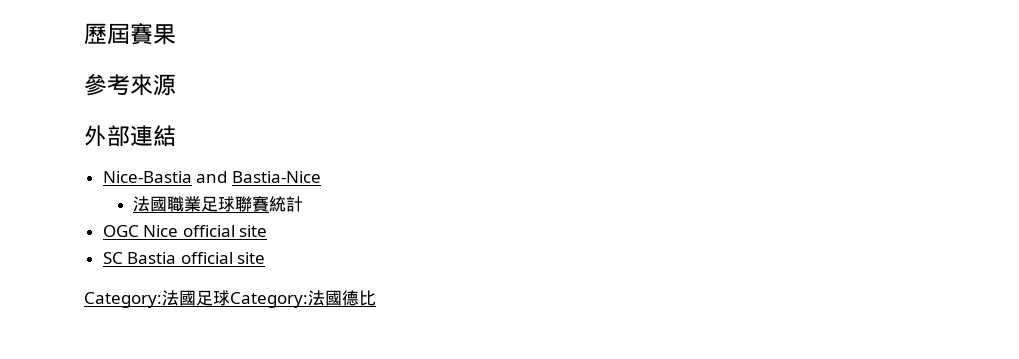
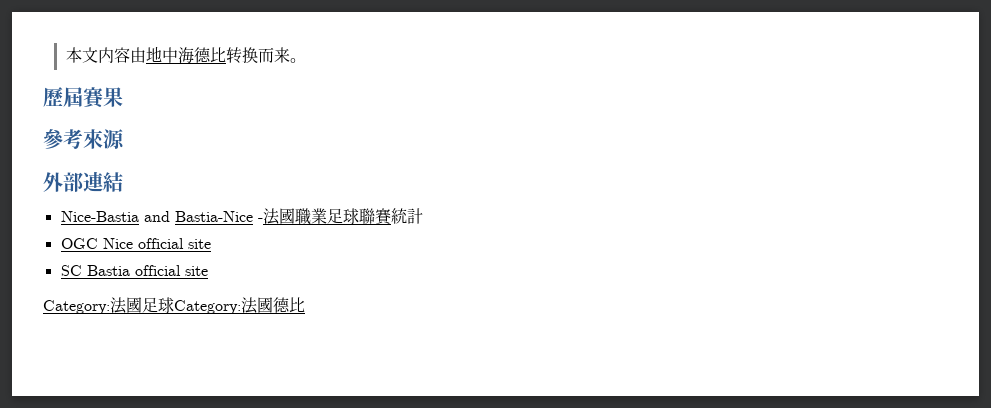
+ 本文内容由地中海德比转换而来。
- Nice-Bastia and Bastia-Nice
- 法國職業足球聯賽統計
+ Nice-Bastia and Bastia-Nice -法國職業足球聯賽統計

